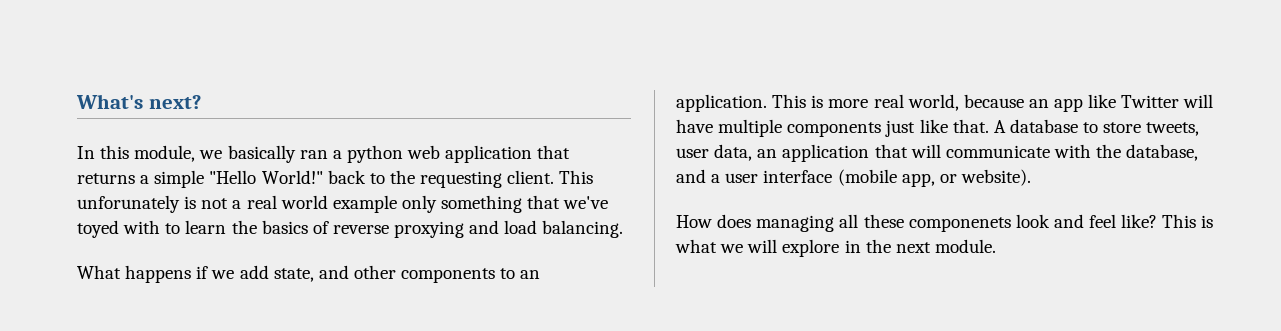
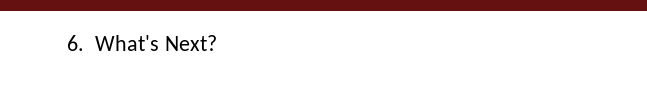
- What's next?
- In this module, we basically ran a python web application that returns a simple "Hello World!" back to the requesting client. This unforunately is not a real world example only something that we've toyed with to learn the basics of reverse proxying and load balancing.
- What happens if we add state, and other components to an application. This is more real world, because an app like Twitter will have multiple components just like that. A database to store tweets, user data, an application that will communicate with the database, and a user interface (mobile app, or website).
- How does managing all these componenets look and feel like? This is what we will explore in the next module.
+ 6. What's Next?

